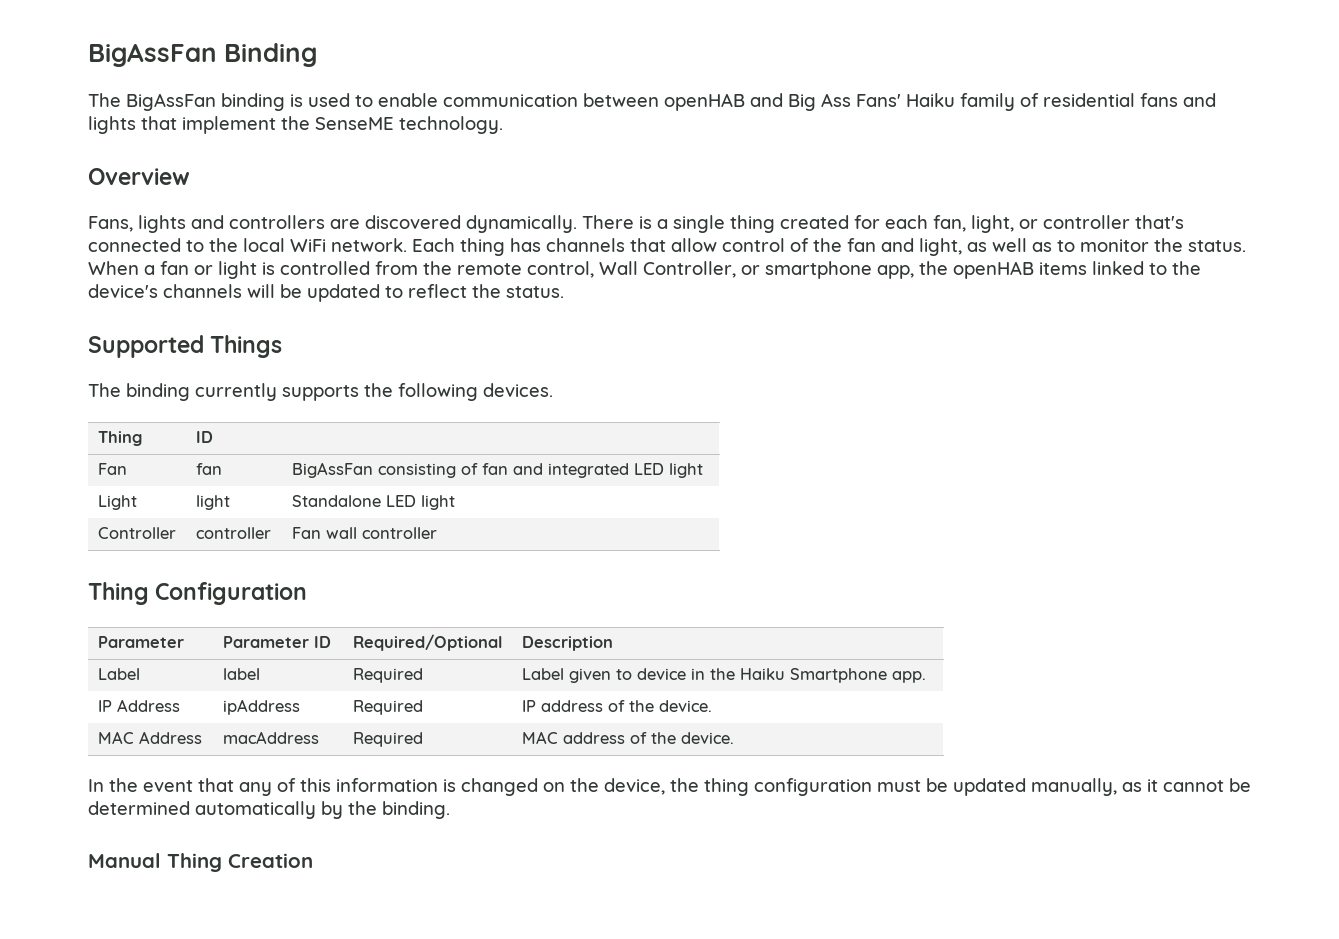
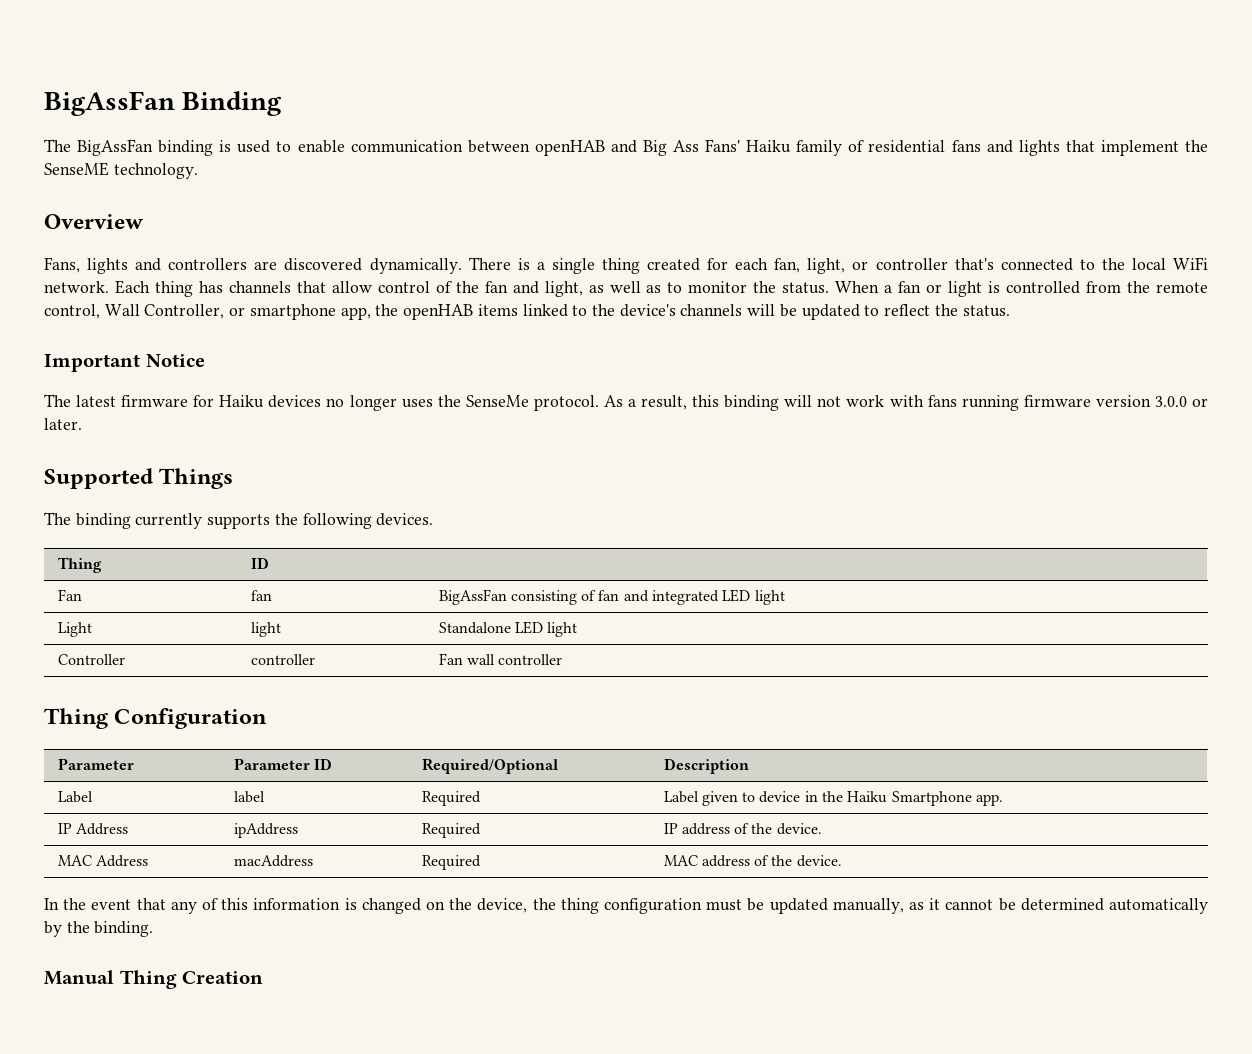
+ Important Notice
+ The latest firmware for Haiku devices no longer uses the SenseMe protocol. As a result, this binding will not work with fans running firmware version 3.0.0 or later.

